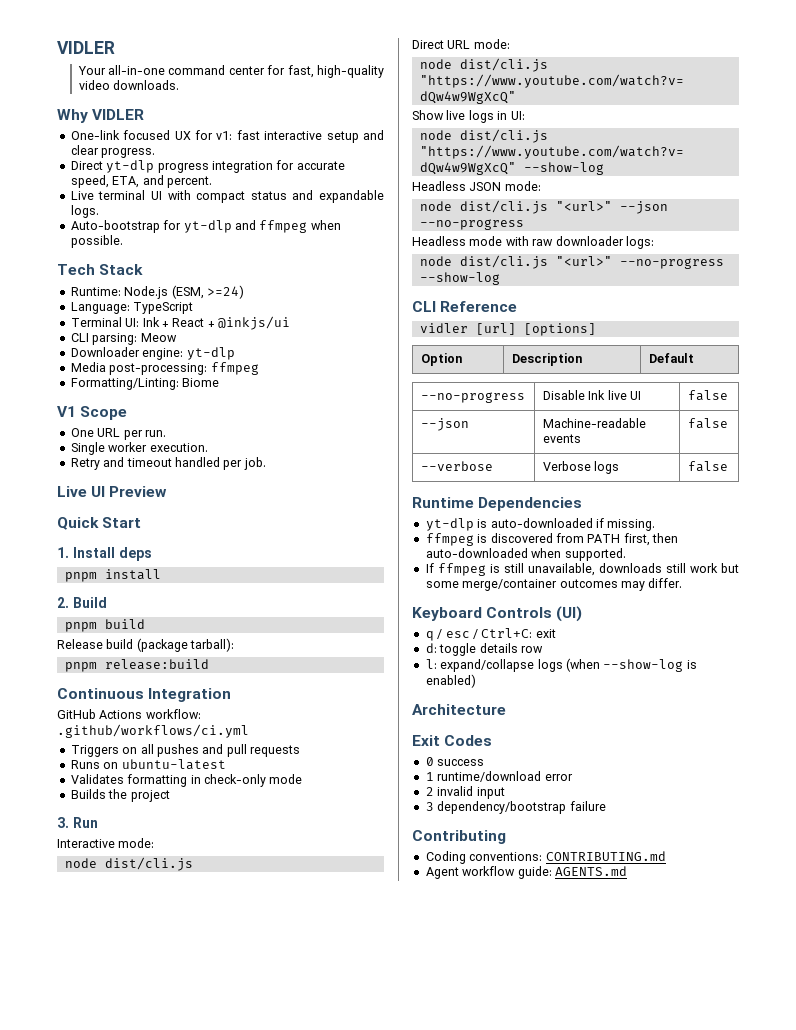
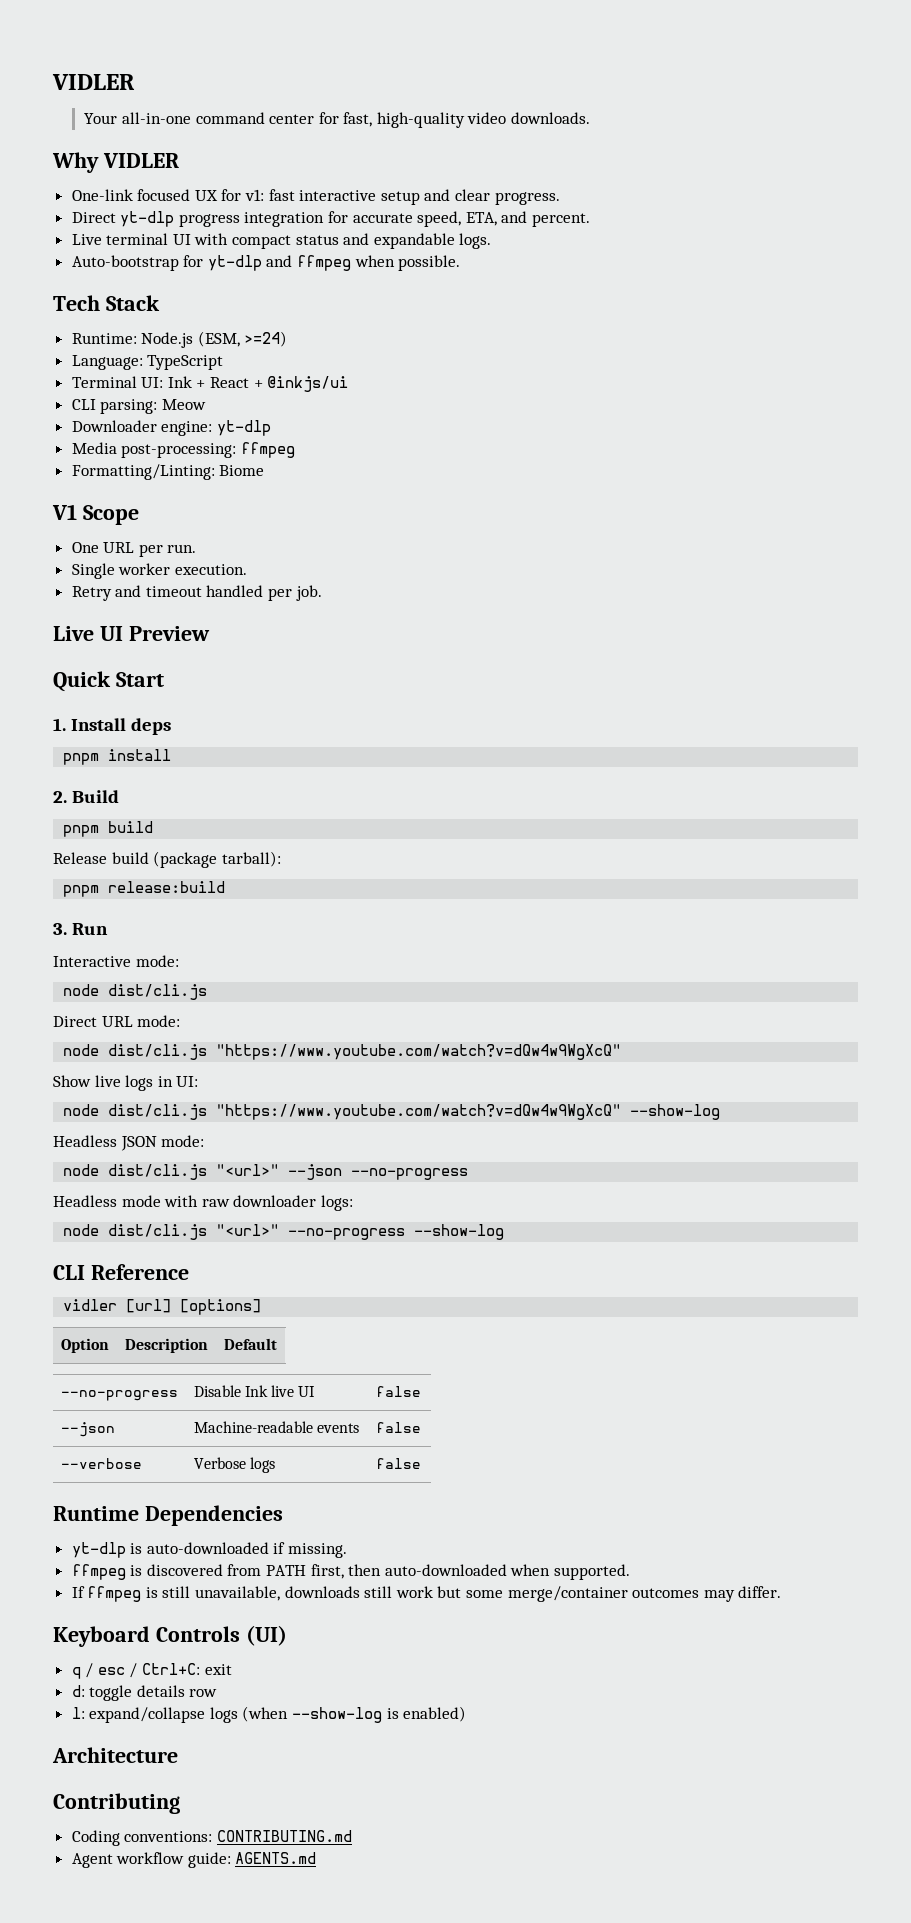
- Continuous Integration
- GitHub Actions workflow: .github/workflows/ci.yml
- Triggers on all pushes and pull requests
- Runs on ubuntu-latest
- Validates formatting in check-only mode
- Builds the project
- Exit Codes
- 0 success
- 1 runtime/download error
- 2 invalid input
- 3 dependency/bootstrap failure

